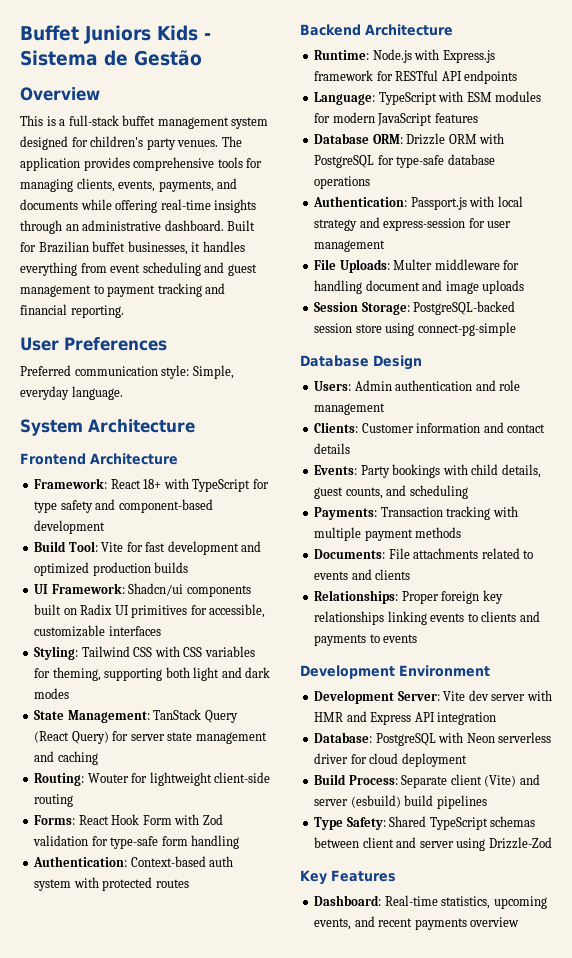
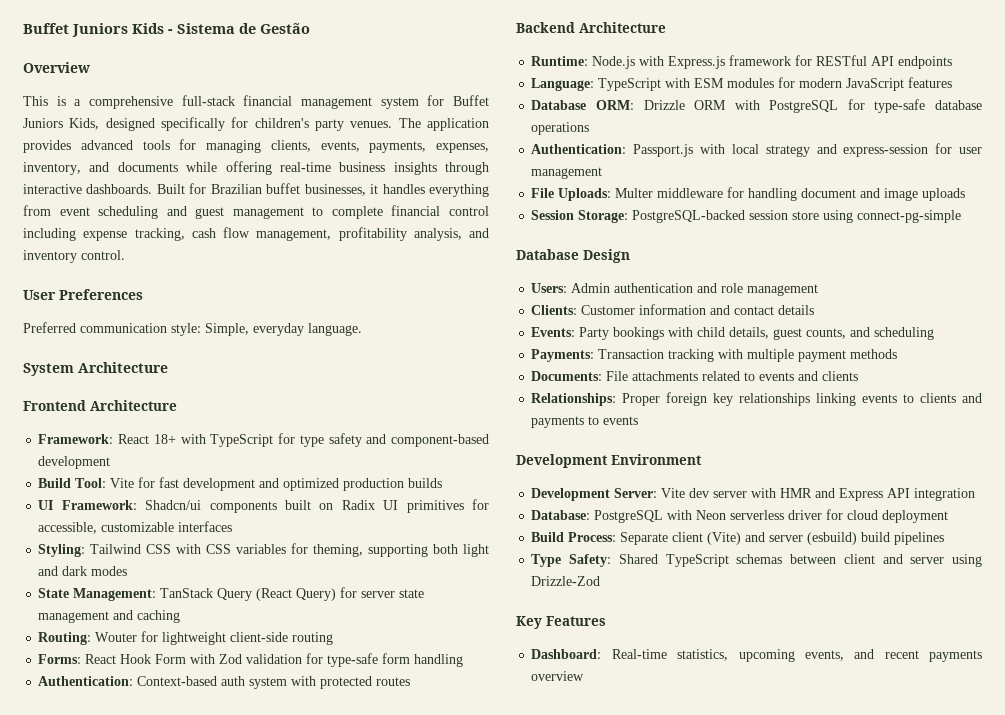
- This is a full-stack buffet management system designed for children's party venues.
+ This is a comprehensive full-stack financial management system for Buffet Juniors Kids, designed specifically for children's party venues.
- The application provides comprehensive tools for managing clients, events, payments, and documents while offering real-time insights through an administrative dashboard.
+ The application provides advanced tools for managing clients, events, payments, expenses, inventory, and documents while offering real-time business insights through interactive dashboards.
- Built for Brazilian buffet businesses, it handles everything from event scheduling and guest management to payment tracking and financial reporting.
+ Built for Brazilian buffet businesses, it handles everything from event scheduling and guest management to complete financial control including expense tracking, cash flow management, profitability analysis, and inventory control.

